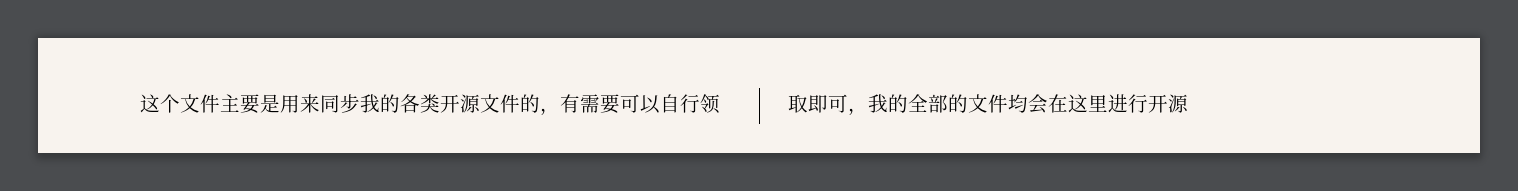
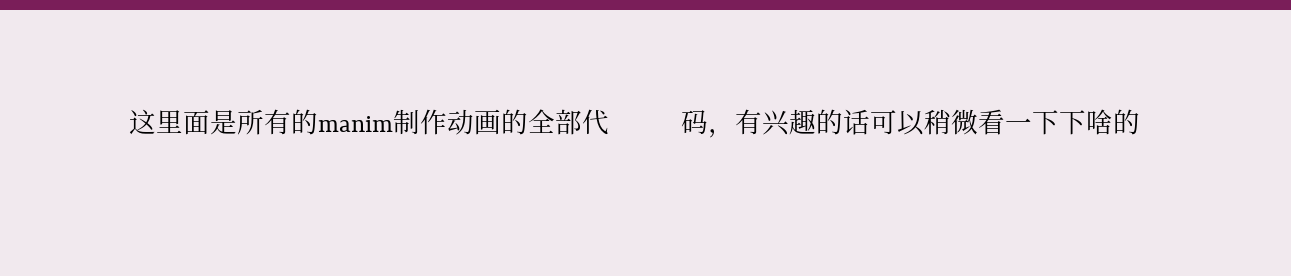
- 这个文件主要是用来同步我的各类开源文件的，有需要可以自行领取即可，我的全部的文件均会在这里进行开源
+ 这里面是所有的manim制作动画的全部代码，有兴趣的话可以稍微看一下下啥的

